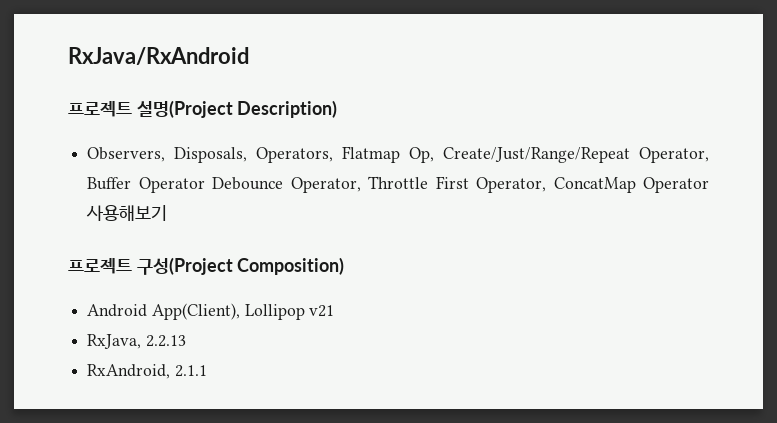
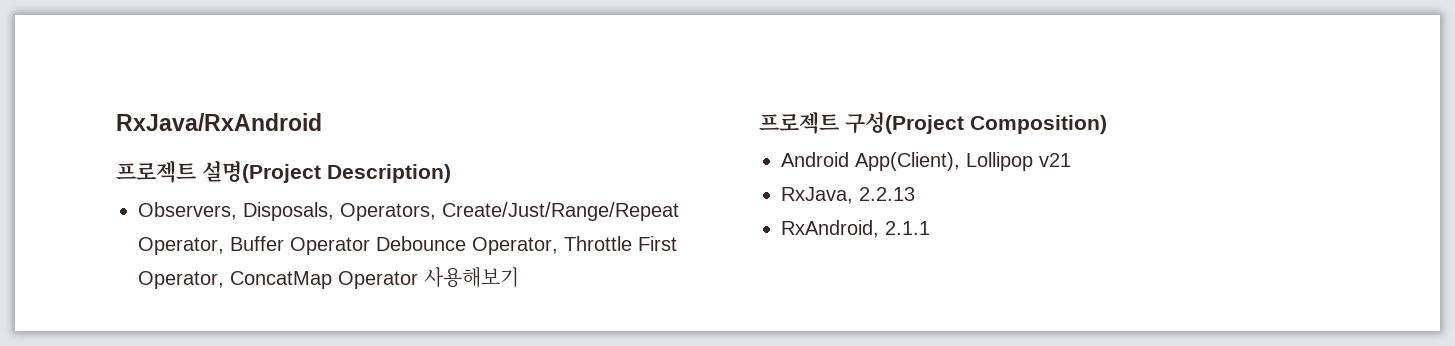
- Observers, Disposals, Operators, Flatmap Op, Create/Just/Range/Repeat Operator, Buffer Operator Debounce Operator, Throttle First Operator, ConcatMap Operator 사용해보기
+ Observers, Disposals, Operators, Create/Just/Range/Repeat Operator, Buffer Operator Debounce Operator, Throttle First Operator, ConcatMap Operator 사용해보기

